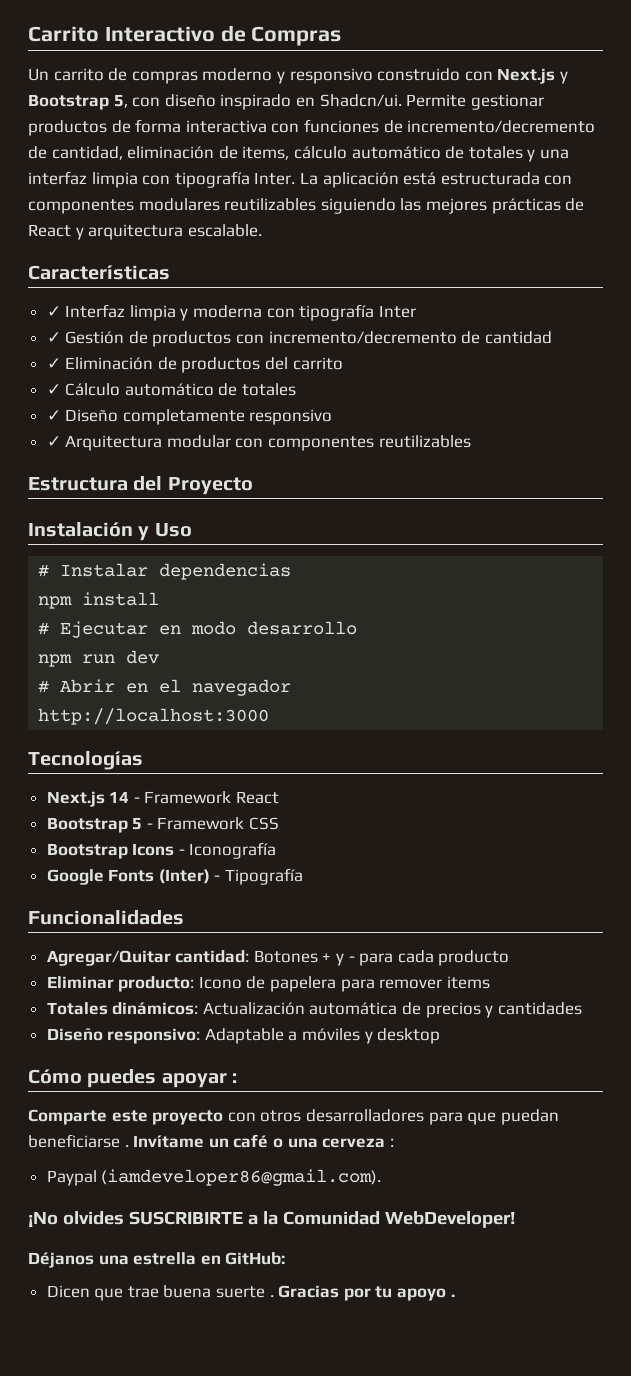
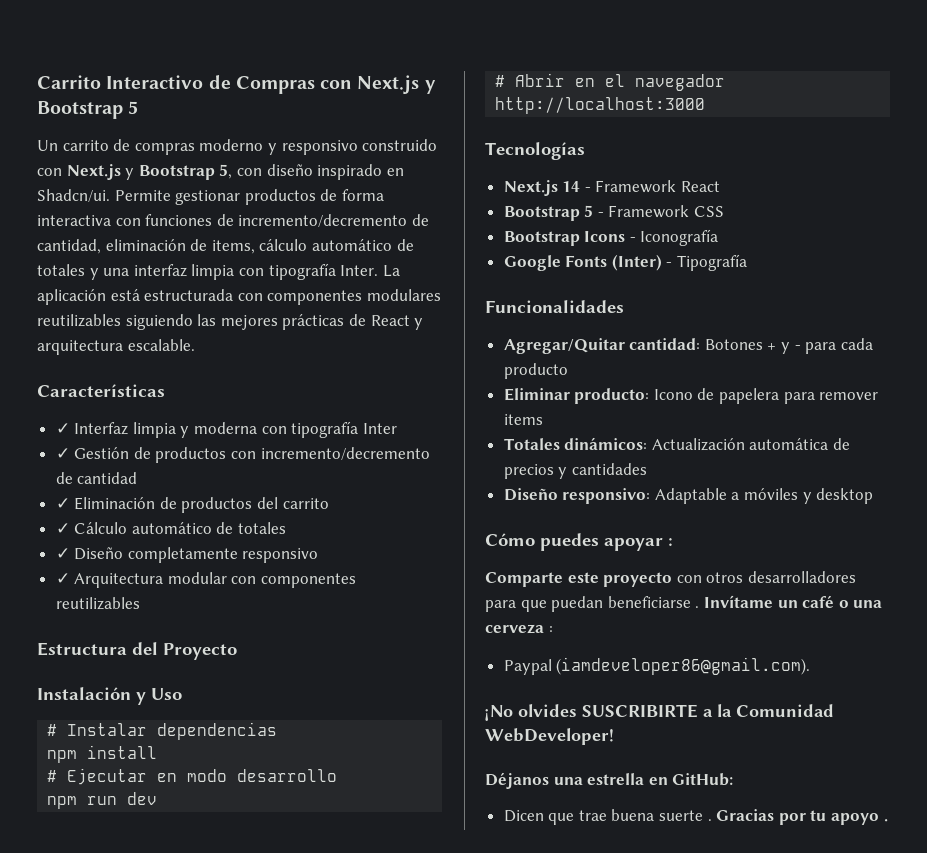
- Carrito Interactivo de Compras
+ Carrito Interactivo de Compras con Next.js y Bootstrap 5

